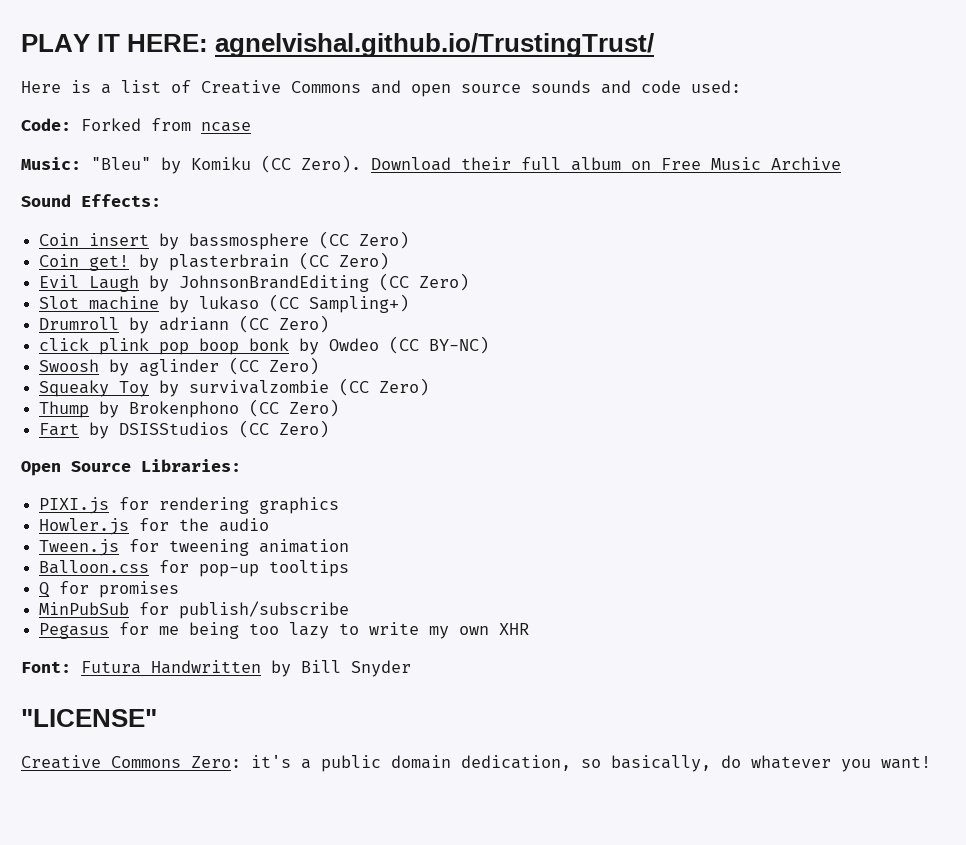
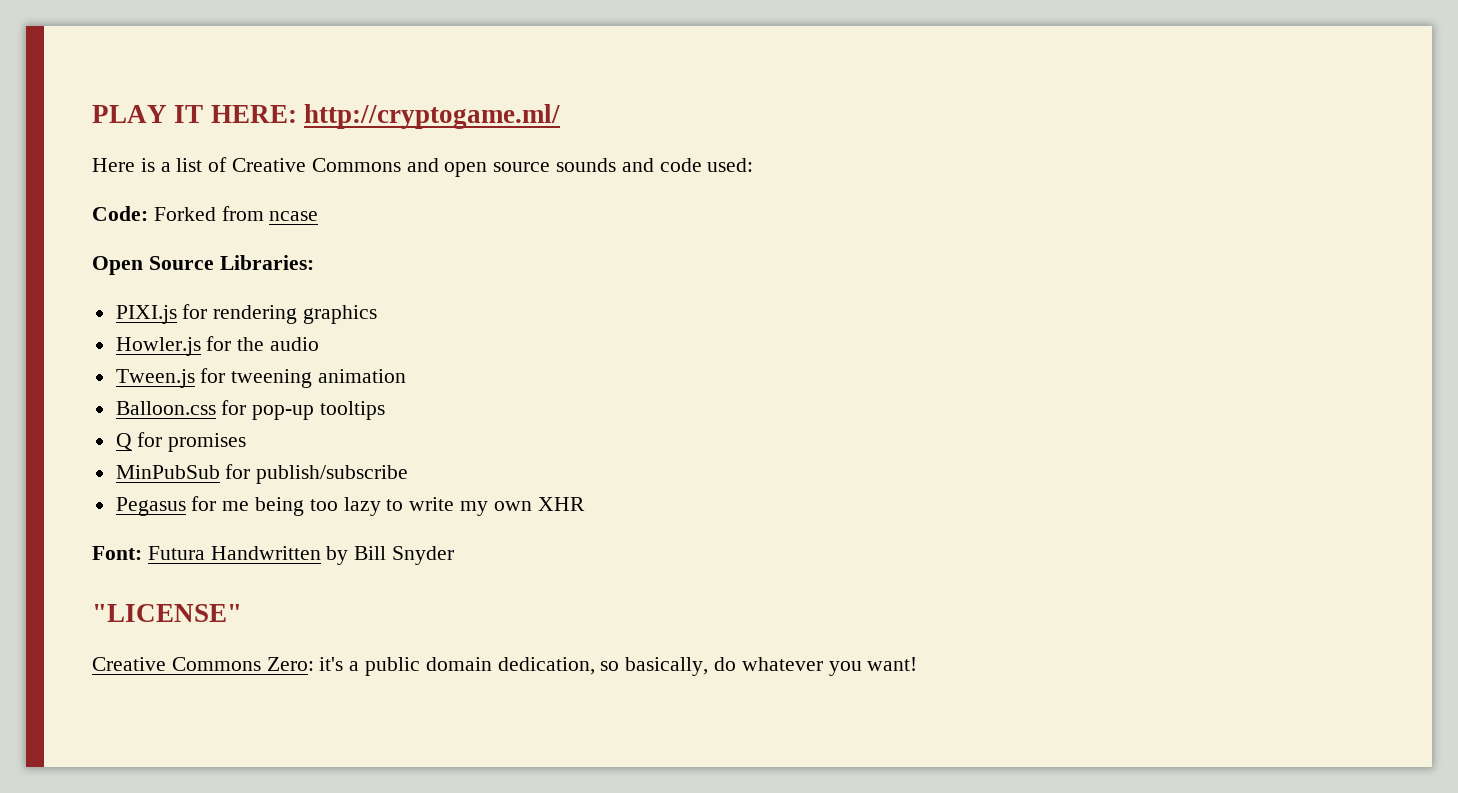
- PLAY IT HERE: agnelvishal.github.io/TrustingTrust/
+ PLAY IT HERE: http://cryptogame.ml/
- Music: "Bleu" by Komiku (CC Zero). Download their full album on Free Music Archive
- Sound Effects:
- Coin insert by bassmosphere (CC Zero)
- Coin get! by plasterbrain (CC Zero)
- Evil Laugh by JohnsonBrandEditing (CC Zero)
- Slot machine by lukaso (CC Sampling+)
- Drumroll by adriann (CC Zero)
- click plink pop boop bonk by Owdeo (CC BY-NC)
- Swoosh by aglinder (CC Zero)
- Squeaky Toy by survivalzombie (CC Zero)
- Thump by Brokenphono (CC Zero)
- Fart by DSISStudios (CC Zero)

